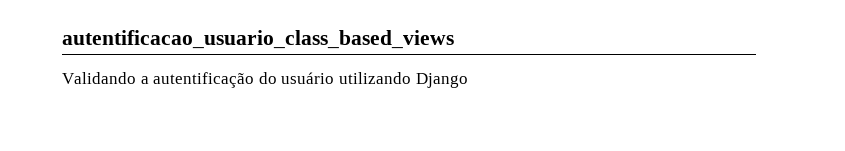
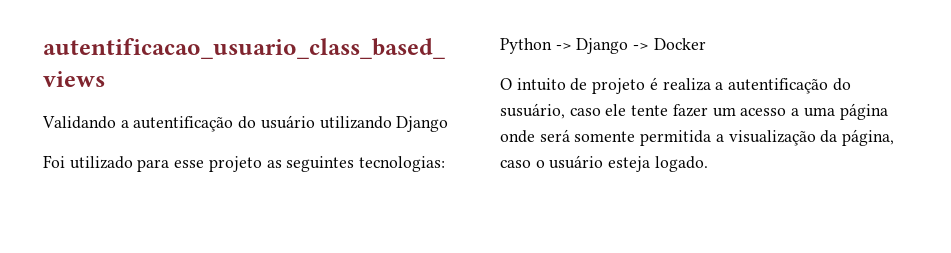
+ Foi utilizado para esse projeto as seguintes tecnologias: Python -> Django -> Docker
+ O intuito de projeto é realiza a autentificação do susuário, caso ele tente fazer um acesso a uma página onde será somente permitida a visualização da página, caso o usuário esteja logado.

